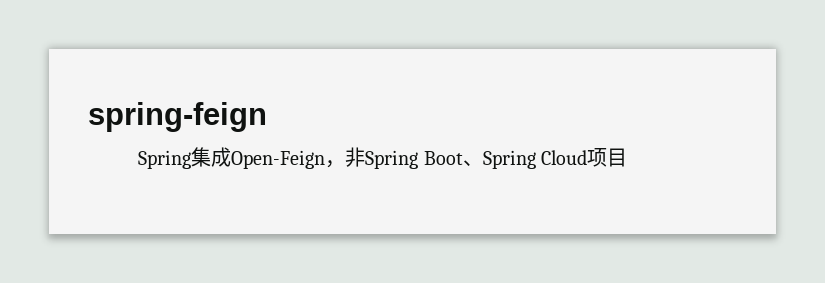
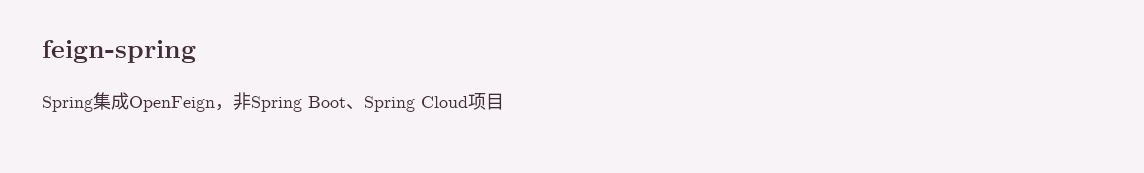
- spring-feign
+ feign-spring
- Spring集成Open-Feign，非Spring Boot、Spring Cloud项目
+ Spring集成OpenFeign，非Spring Boot、Spring Cloud项目

